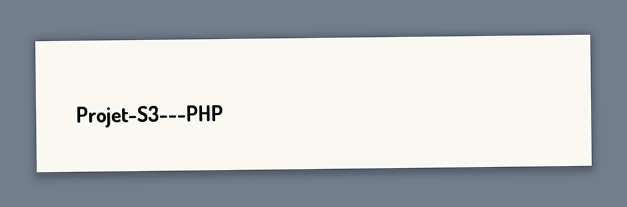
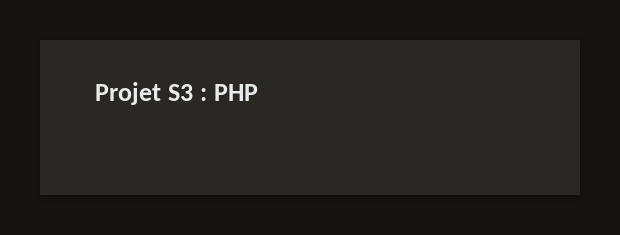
- Projet-S3---PHP
+ Projet S3 : PHP

